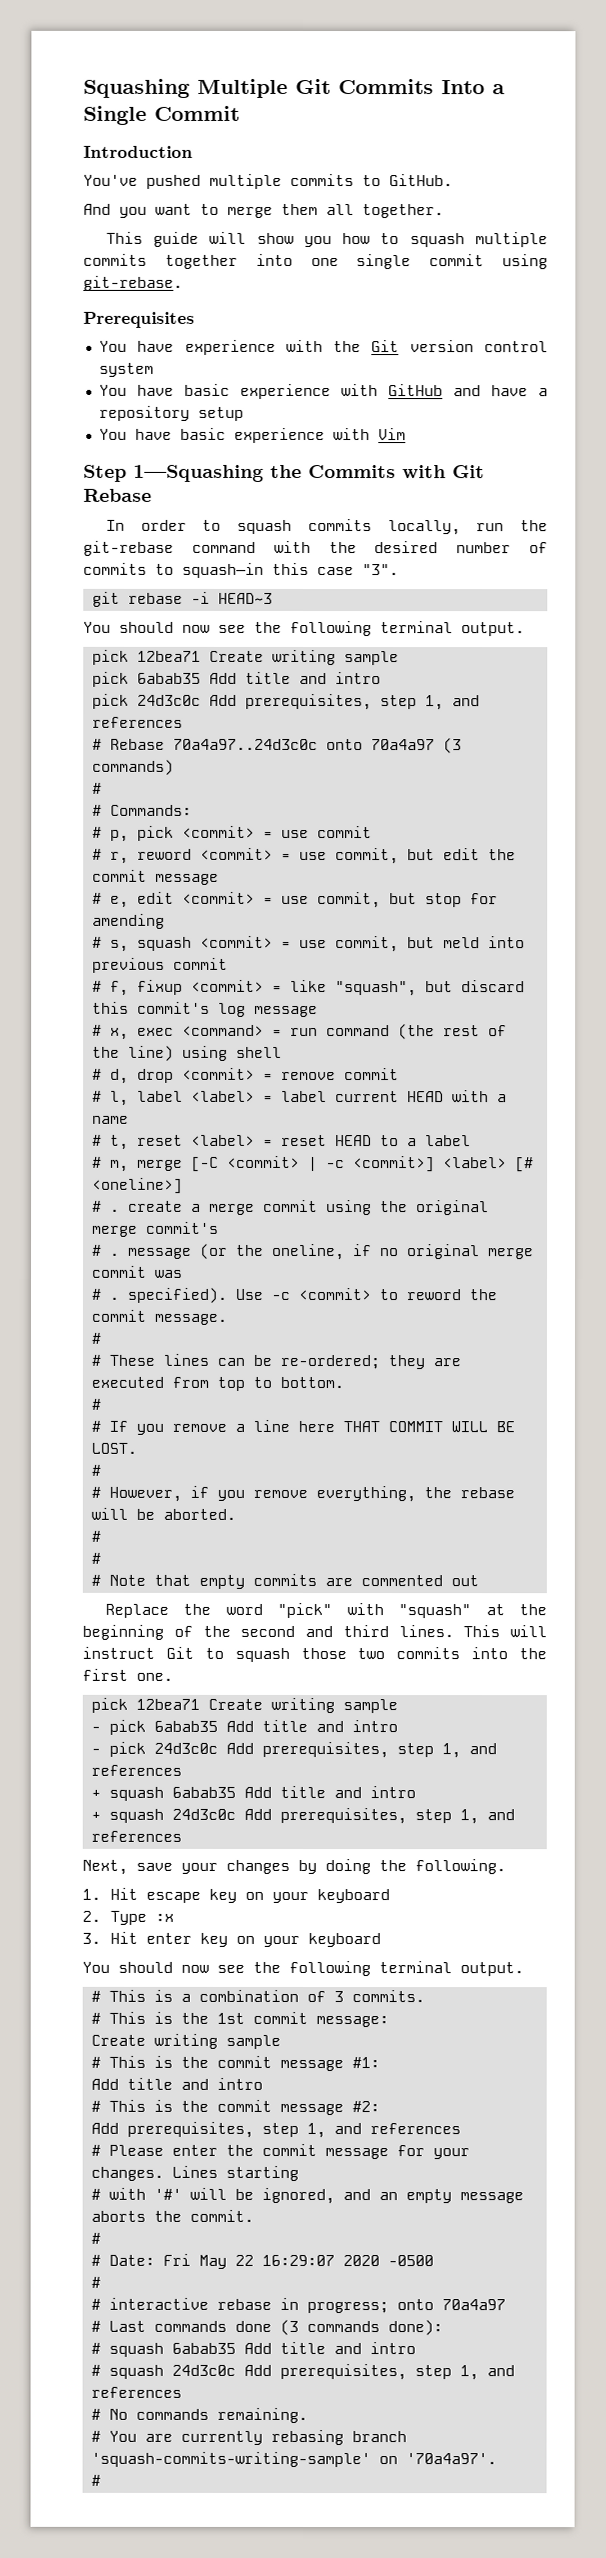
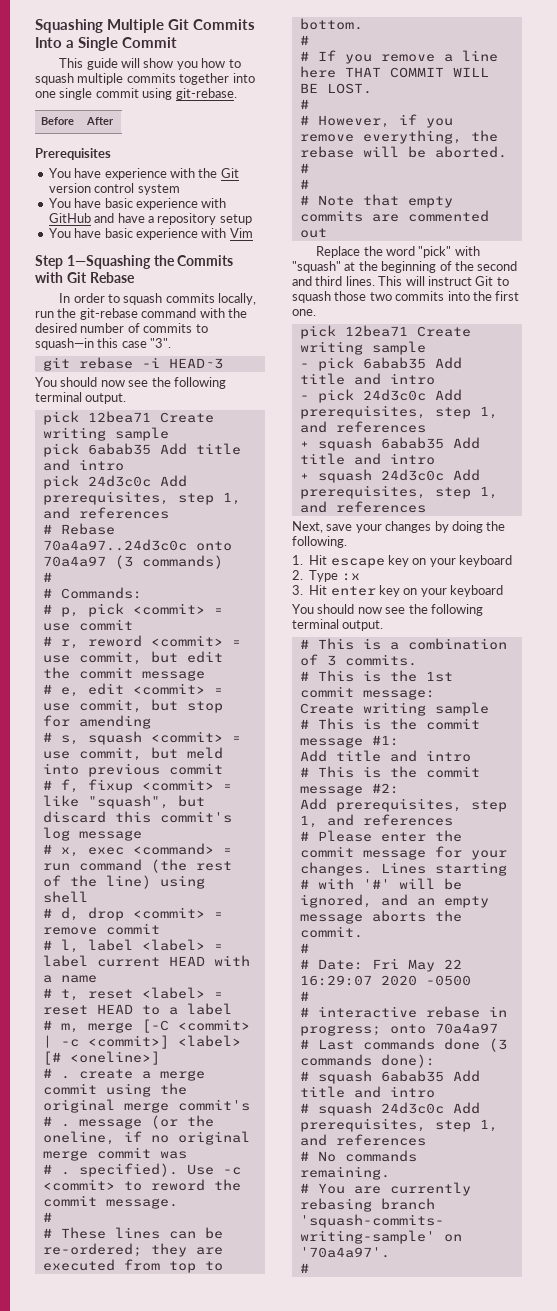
- Introduction
- You've pushed multiple commits to GitHub.
- And you want to merge them all together.
+ Before | After

